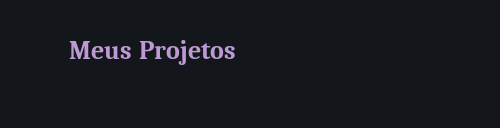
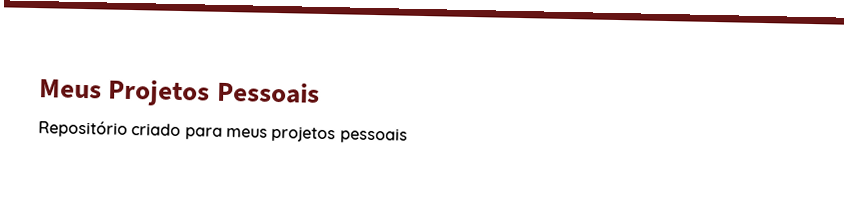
- Meus Projetos
+ Meus Projetos Pessoais
+ Repositório criado para meus projetos pessoais

